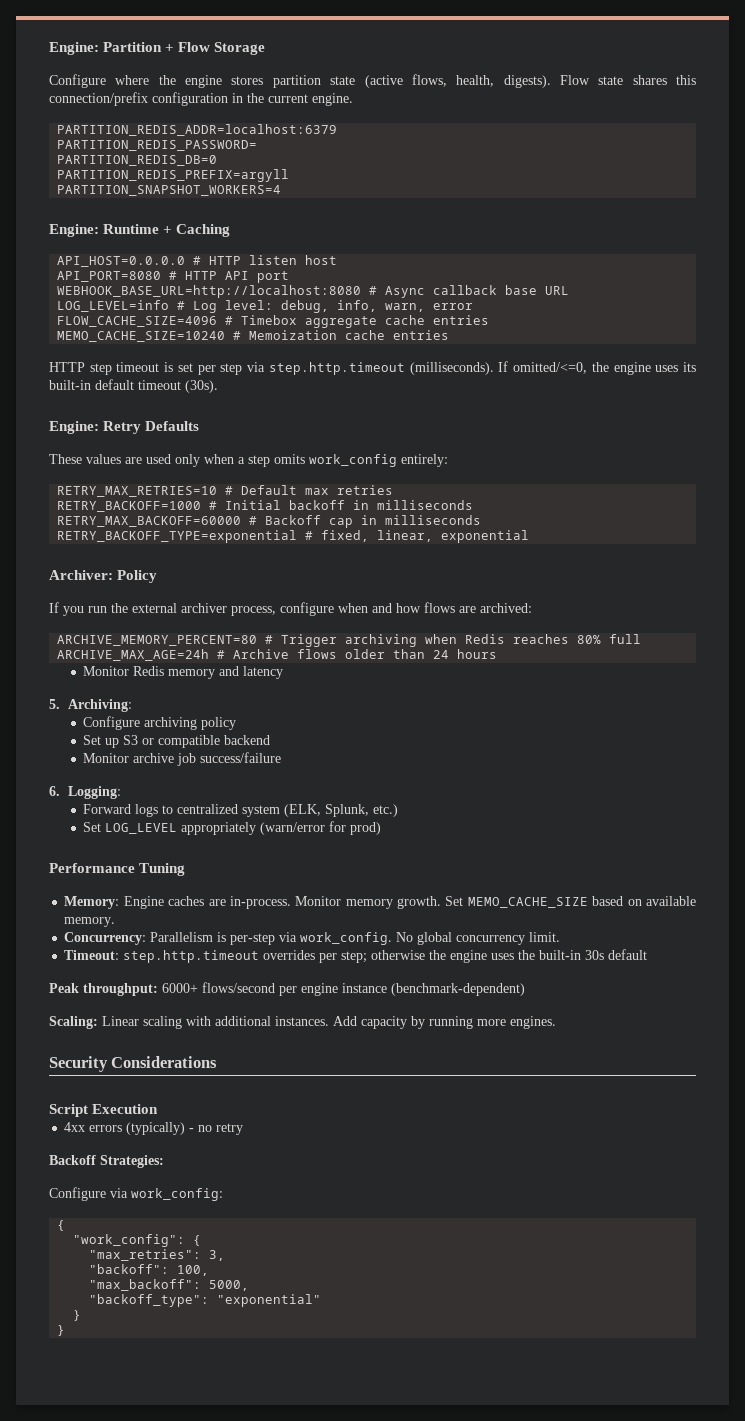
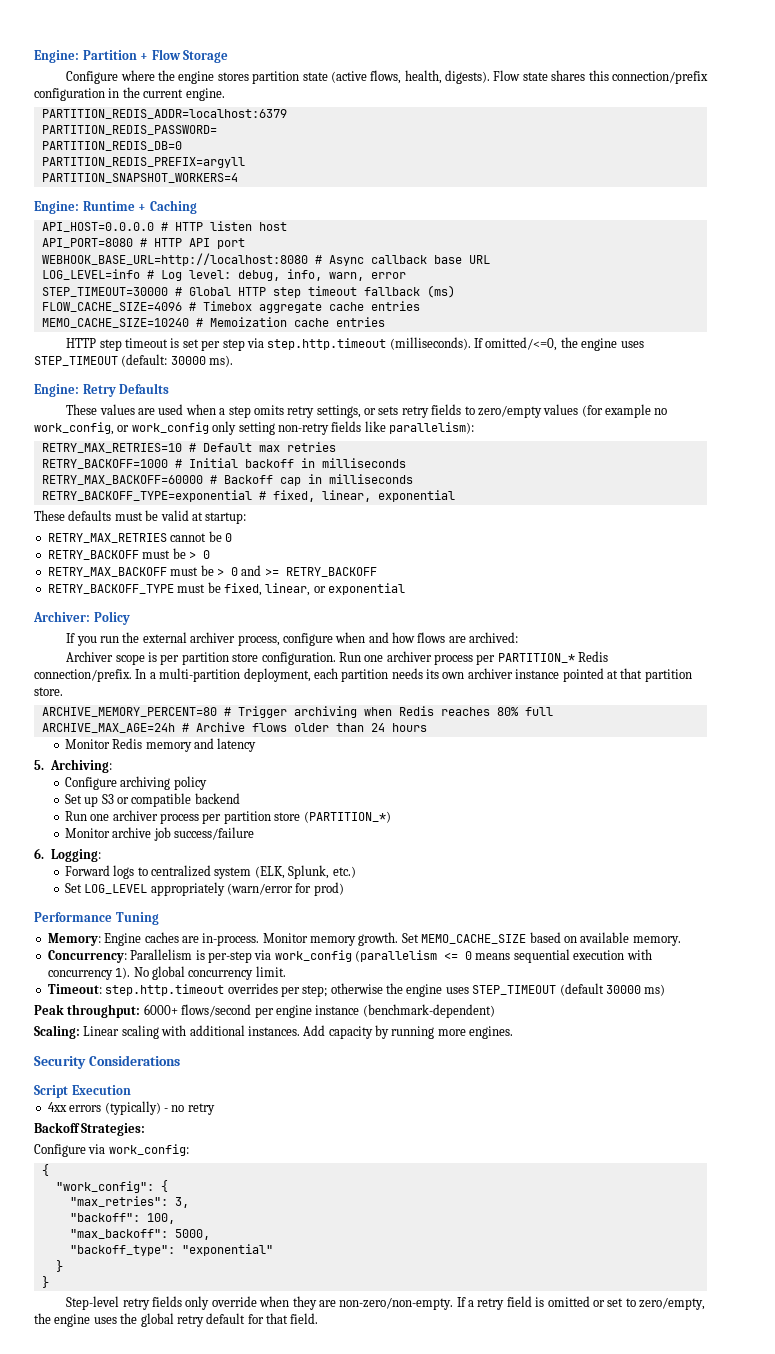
+ STEP_TIMEOUT=30000 # Global HTTP step timeout fallback (ms)
- If omitted/<=0, the engine uses its built-in default timeout (30s).
+ If omitted/<=0, the engine uses STEP_TIMEOUT (default: 30000 ms).
- These values are used only when a step omits work_config entirely:
+ These values are used when a step omits retry settings, or sets retry fields to zero/empty values (for example no work_config, or work_config only setting non-retry fields like parallelism):
+ These defaults must be valid at startup:
+ RETRY_MAX_RETRIES cannot be 0
+ RETRY_BACKOFF must be > 0
+ RETRY_MAX_BACKOFF must be > 0 and >= RETRY_BACKOFF
+ RETRY_BACKOFF_TYPE must be fixed, linear, or exponential
+ Archiver scope is per partition store configuration. Run one archiver process per PARTITION_* Redis connection/prefix. In a multi-partition deployment, each partition needs its own archiver instance pointed at that partition store.
+ Run one archiver process per partition store (PARTITION_*)
- Concurrency: Parallelism is per-step via work_config.
+ Concurrency: Parallelism is per-step via work_config (parallelism <= 0 means sequential execution with concurrency 1).
- Timeout: step.http.timeout overrides per step; otherwise the engine uses the built-in 30s default
+ Timeout: step.http.timeout overrides per step; otherwise the engine uses STEP_TIMEOUT (default 30000 ms)
+ Step-level retry fields only override when they are non-zero/non-empty. If a retry field is omitted or set to zero/empty, the engine uses the global retry default for that field.

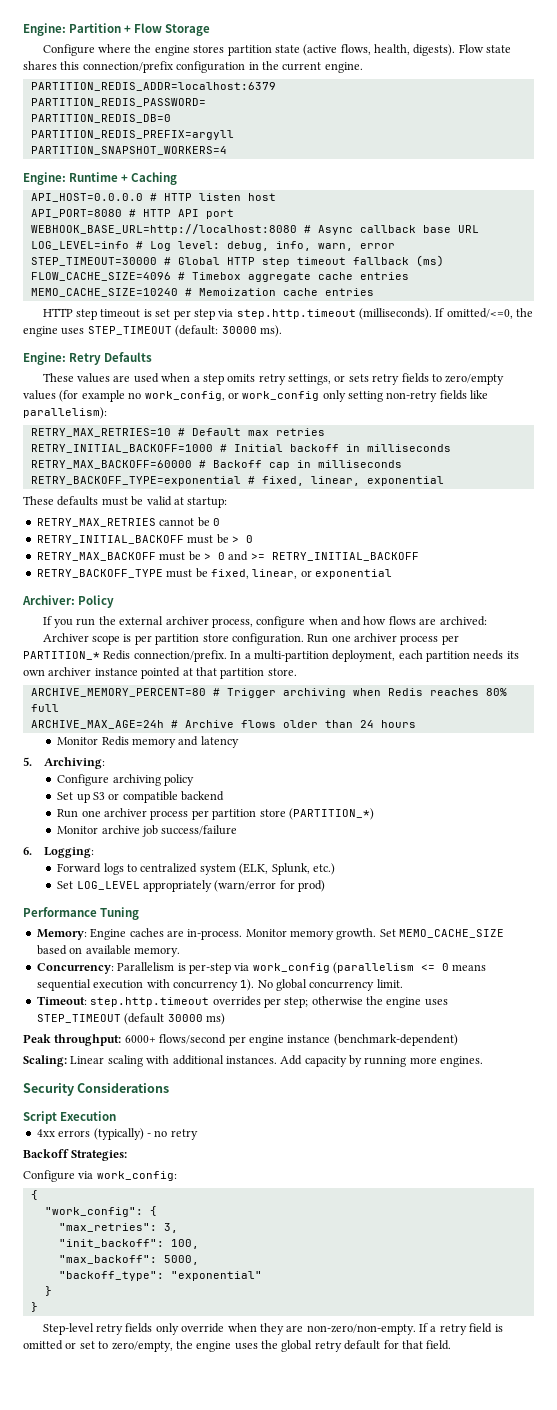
- RETRY_BACKOFF=1000 # Initial backoff in milliseconds
+ RETRY_INITIAL_BACKOFF=1000 # Initial backoff in milliseconds
- RETRY_BACKOFF must be > 0
+ RETRY_INITIAL_BACKOFF must be > 0
- RETRY_MAX_BACKOFF must be > 0 and >= RETRY_BACKOFF
+ RETRY_MAX_BACKOFF must be > 0 and >= RETRY_INITIAL_BACKOFF
- "backoff": 100,
+ "init_backoff": 100,

